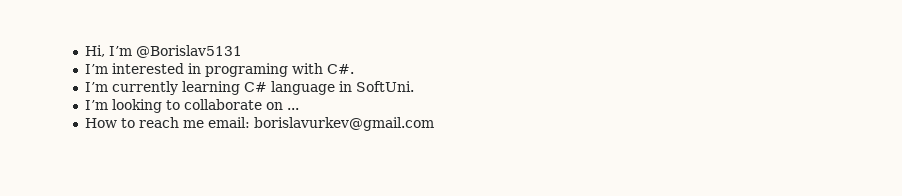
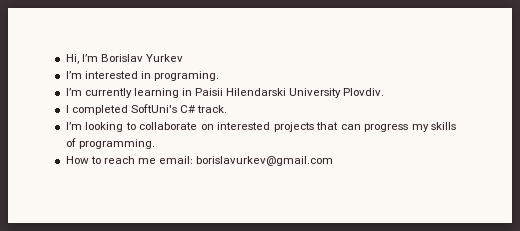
- Hi, I’m @Borislav5131
+ Hi, I’m Borislav Yurkev
- I’m interested in programing with C#.
+ I’m interested in programing.
- I’m currently learning C# language in SoftUni.
+ I’m currently learning in Paisii Hilendarski University Plovdiv.
+ I completed SoftUni's C# track.
- I’m looking to collaborate on ...
+ I’m looking to collaborate on interested projects that can progress my skills of programming.

